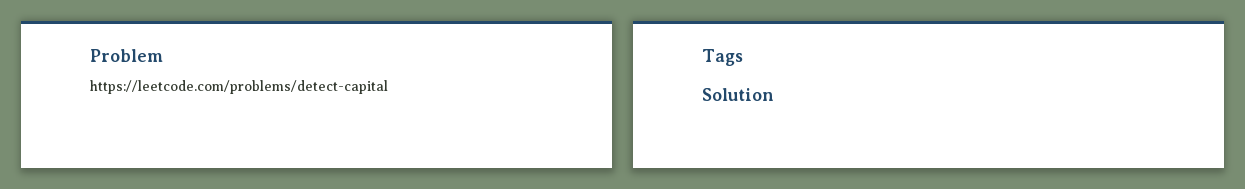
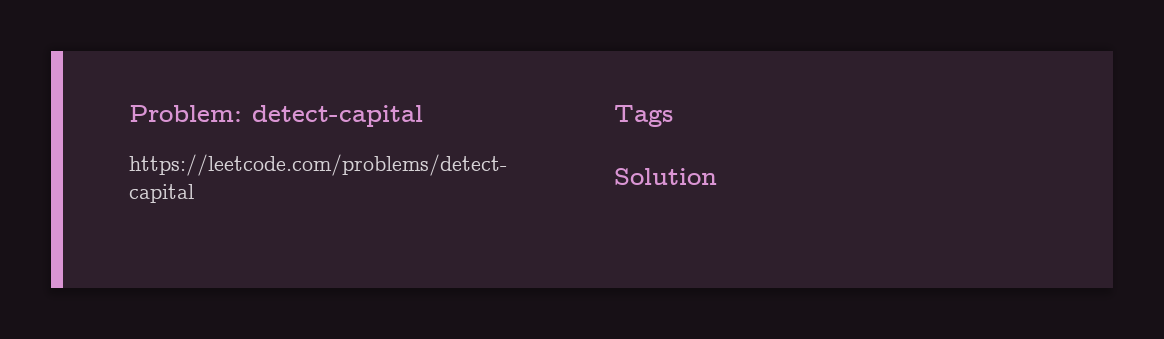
- Problem
+ Problem: detect-capital

